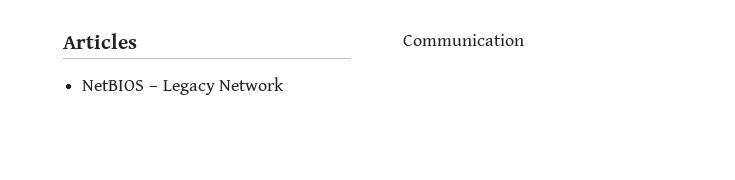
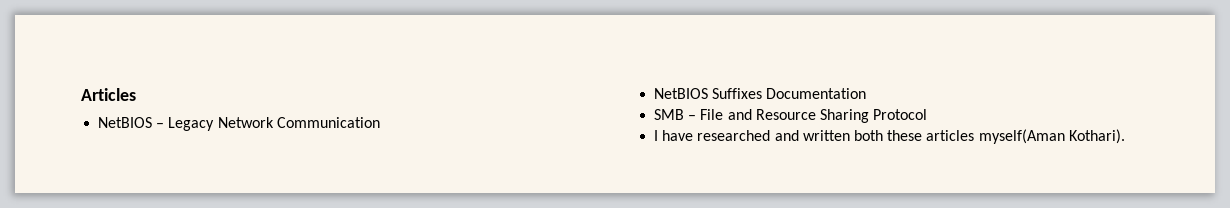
+ NetBIOS Suffixes Documentation
+ SMB – File and Resource Sharing Protocol
+ I have researched and written both these articles myself(Aman Kothari).

